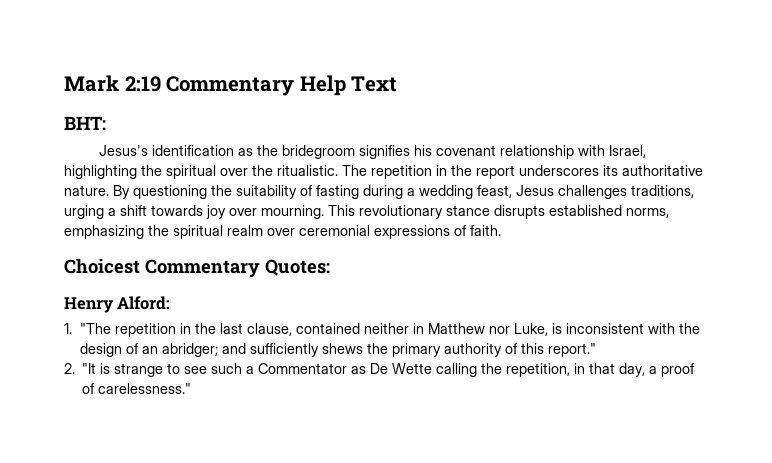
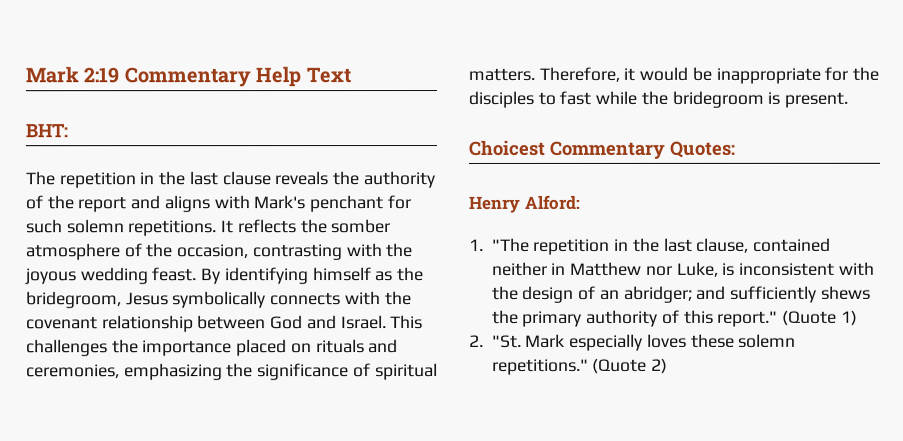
- Jesus's identification as the bridegroom signifies his covenant relationship with Israel, highlighting the spiritual over the ritualistic. The repetition in the report underscores its authoritative nature. By questioning the suitability of fasting during a wedding feast, Jesus challenges traditions, urging a shift towards joy over mourning. This revolutionary stance disrupts established norms, emphasizing the spiritual realm over ceremonial expressions of faith.
+ The repetition in the last clause reveals the authority of the report and aligns with Mark's penchant for such solemn repetitions. It reflects the somber atmosphere of the occasion, contrasting with the joyous wedding feast. By identifying himself as the bridegroom, Jesus symbolically connects with the covenant relationship between God and Israel. This challenges the importance placed on rituals and ceremonies, emphasizing the significance of spiritual matters. Therefore, it would be inappropriate for the disciples to fast while the bridegroom is present.
+ (Quote 1)
- 2. "It is strange to see such a Commentator as De Wette calling the repetition, in that day, a proof of carelessness."
+ 2. "St. Mark especially loves these solemn repetitions." (Quote 2)

